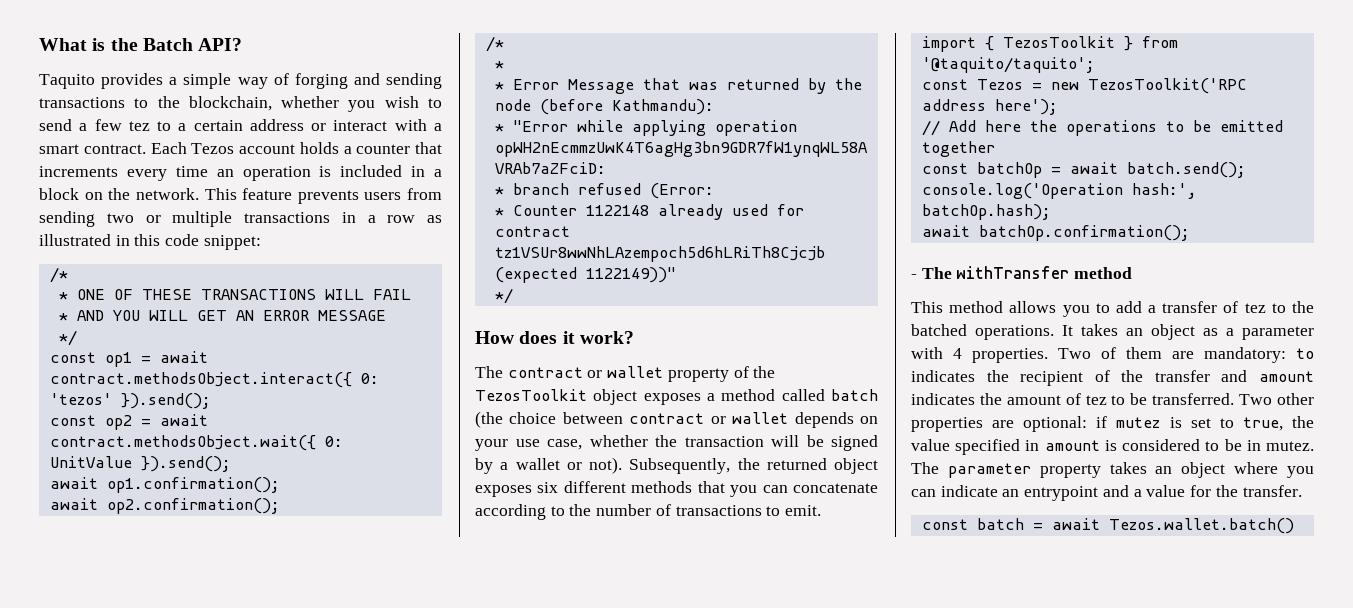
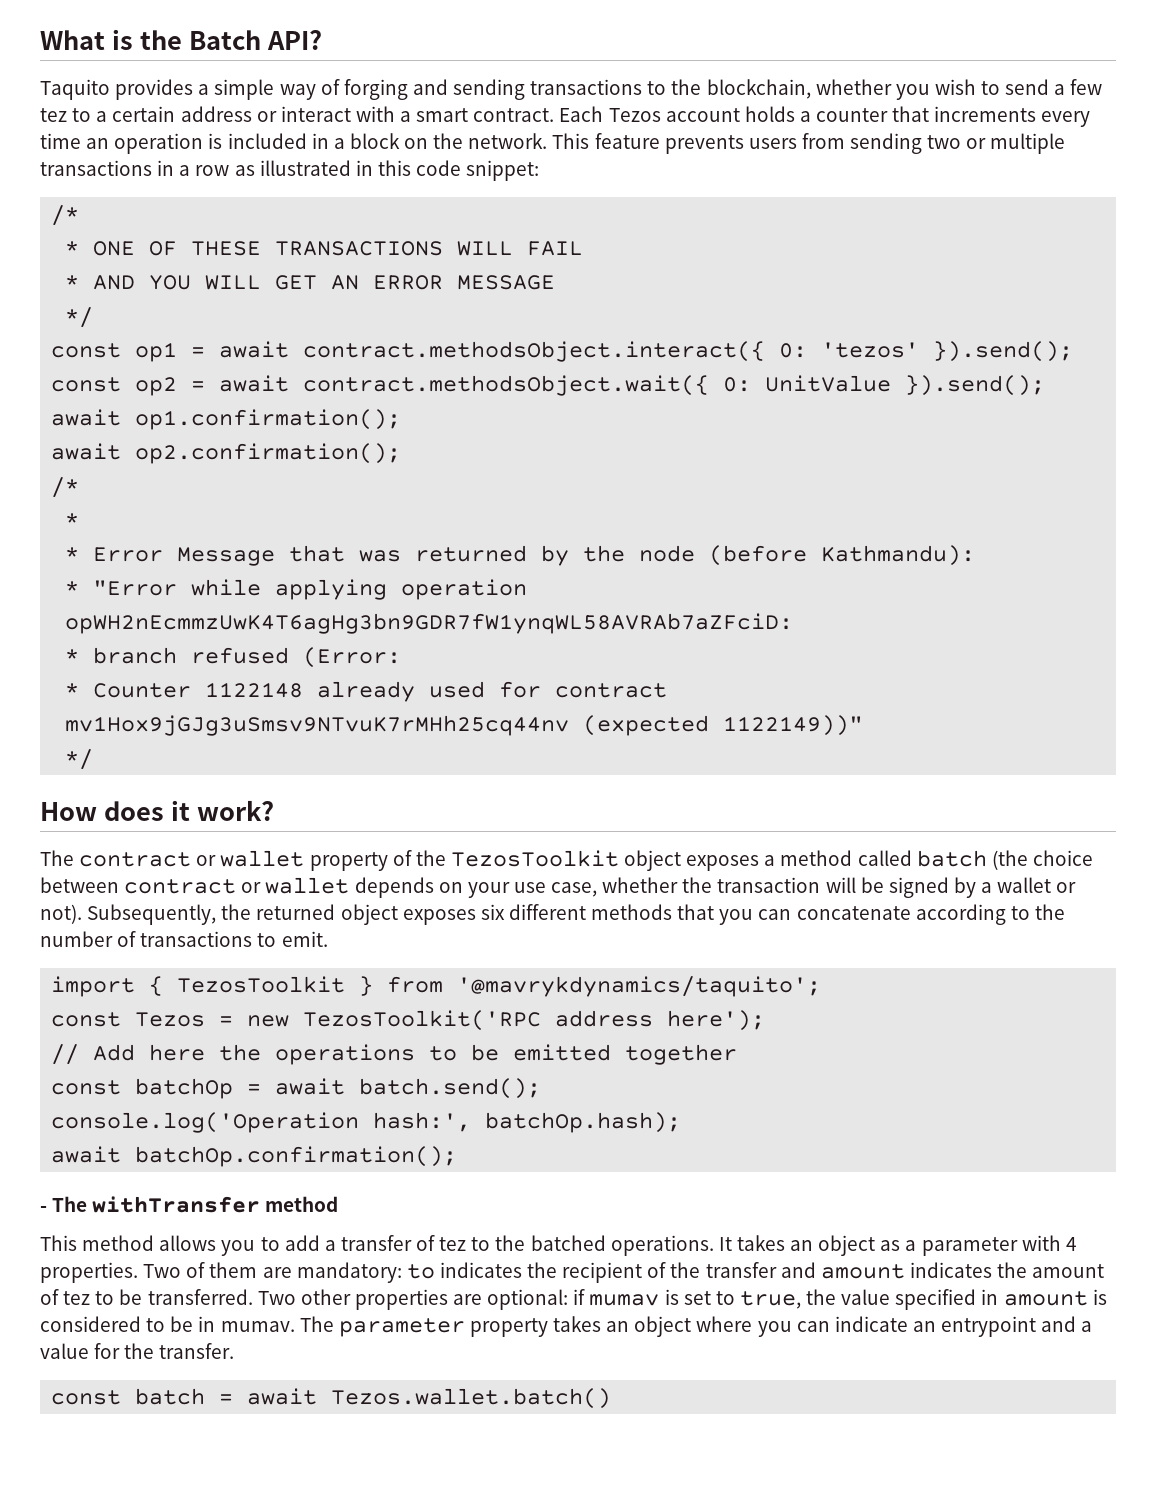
- * Counter 1122148 already used for contract tz1VSUr8wwNhLAzempoch5d6hLRiTh8Cjcjb (expected 1122149))"
+ * Counter 1122148 already used for contract mv1Hox9jGJg3uSmsv9NTvuK7rMHh25cq44nv (expected 1122149))"
- import { TezosToolkit } from '@taquito/taquito';
+ import { TezosToolkit } from '@mavrykdynamics/taquito';
- Two other properties are optional: if mutez is set to true, the value specified in amount is considered to be in mutez.
+ Two other properties are optional: if mumav is set to true, the value specified in amount is considered to be in mumav.

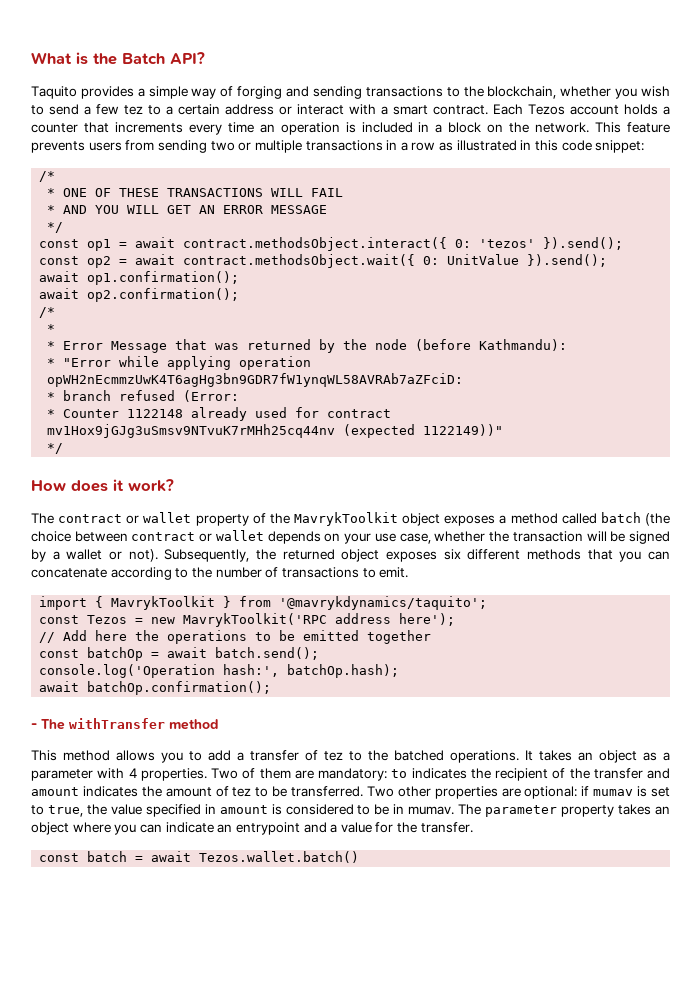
- The contract or wallet property of the TezosToolkit object exposes a method called batch (the choice between contract or wallet depends on your use case, whether the transaction will be signed by a wallet or not).
+ The contract or wallet property of the MavrykToolkit object exposes a method called batch (the choice between contract or wallet depends on your use case, whether the transaction will be signed by a wallet or not).
- import { TezosToolkit } from '@mavrykdynamics/taquito';
+ import { MavrykToolkit } from '@mavrykdynamics/taquito';
- const Tezos = new TezosToolkit('RPC address here');
+ const Tezos = new MavrykToolkit('RPC address here');

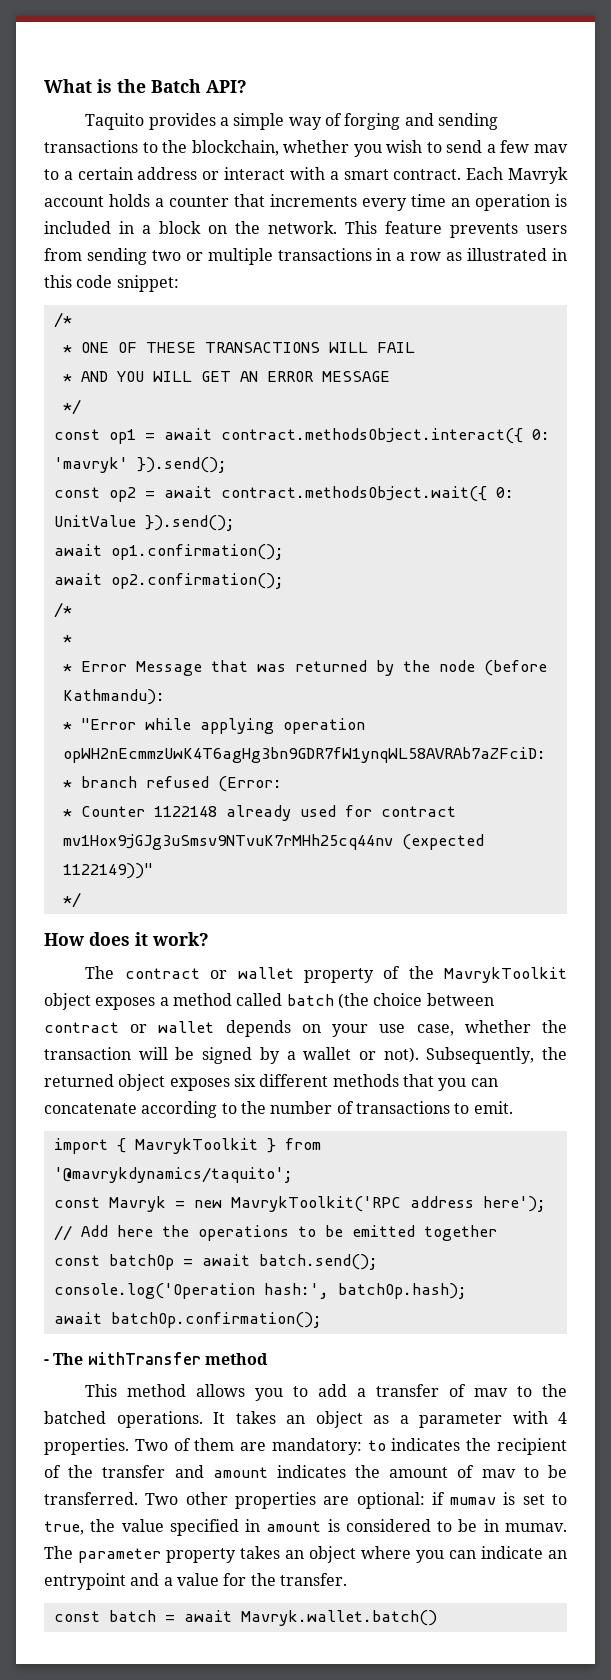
- Taquito provides a simple way of forging and sending transactions to the blockchain, whether you wish to send a few tez to a certain address or interact with a smart contract.
+ Taquito provides a simple way of forging and sending transactions to the blockchain, whether you wish to send a few mav to a certain address or interact with a smart contract.
- Each Tezos account holds a counter that increments every time an operation is included in a block on the network.
+ Each Mavryk account holds a counter that increments every time an operation is included in a block on the network.
- const op1 = await contract.methodsObject.interact({ 0: 'tezos' }).send();
+ const op1 = await contract.methodsObject.interact({ 0: 'mavryk' }).send();
- const Tezos = new MavrykToolkit('RPC address here');
+ const Mavryk = new MavrykToolkit('RPC address here');
- This method allows you to add a transfer of tez to the batched operations.
+ This method allows you to add a transfer of mav to the batched operations.
- Two of them are mandatory: to indicates the recipient of the transfer and amount indicates the amount of tez to be transferred.
+ Two of them are mandatory: to indicates the recipient of the transfer and amount indicates the amount of mav to be transferred.
- const batch = await Tezos.wallet.batch()
+ const batch = await Mavryk.wallet.batch()

